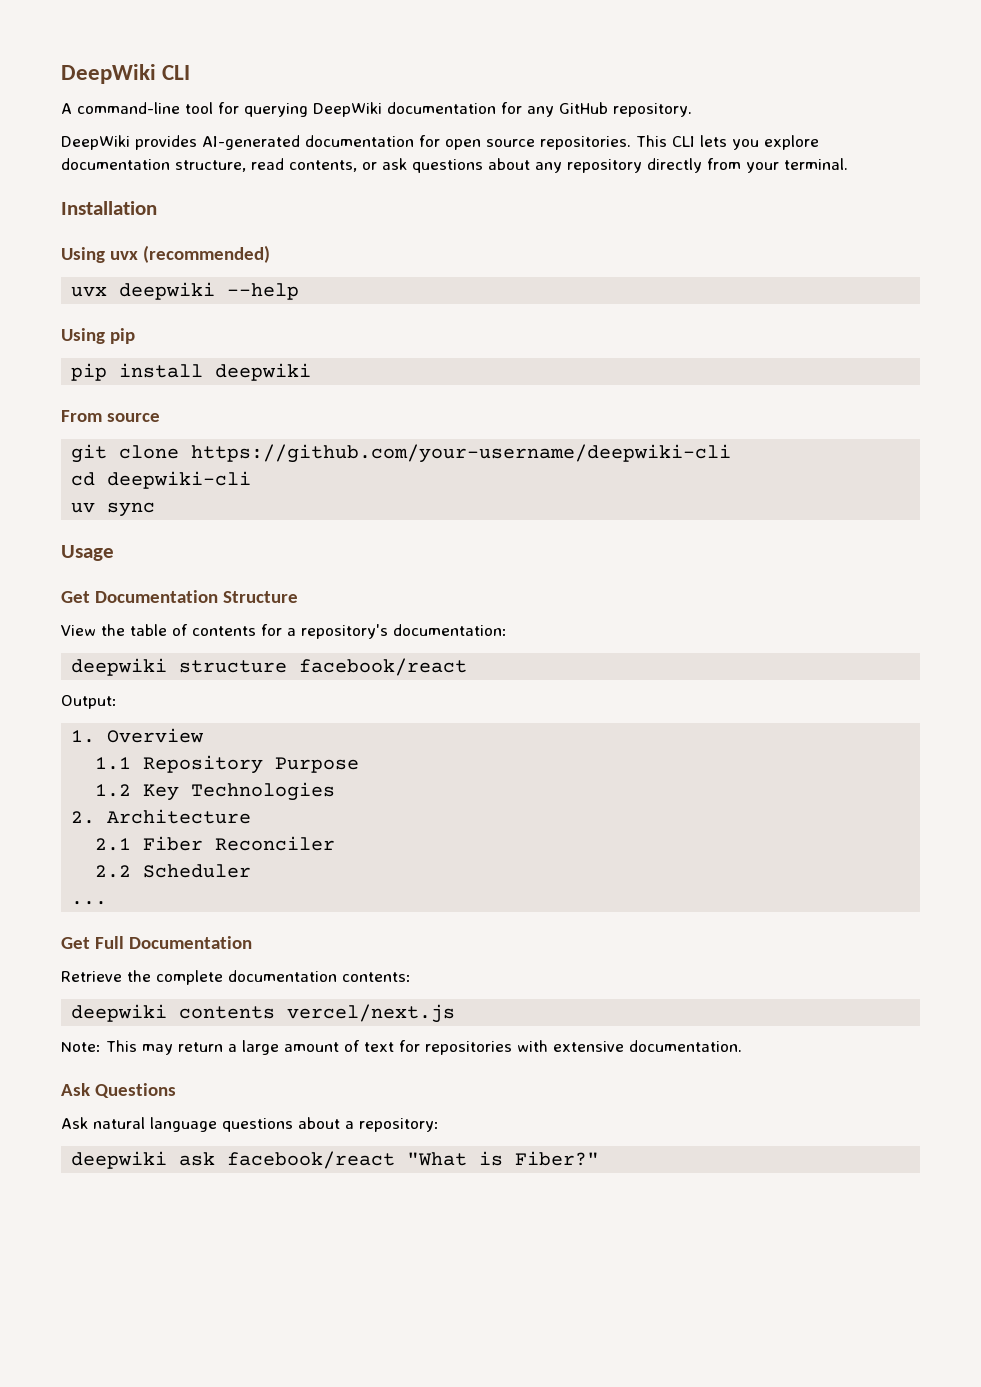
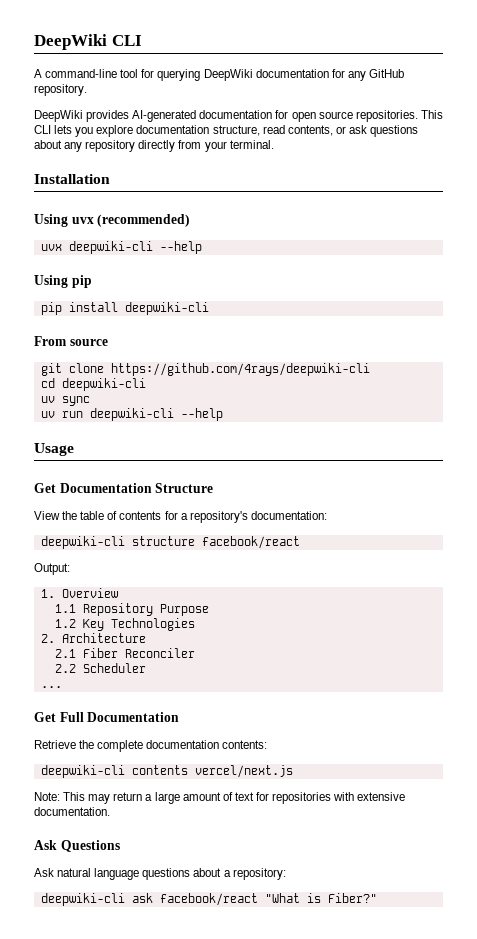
- uvx deepwiki --help
+ uvx deepwiki-cli --help
- pip install deepwiki
+ pip install deepwiki-cli
- git clone https://github.com/your-username/deepwiki-cli
+ git clone https://github.com/4rays/deepwiki-cli
+ uv run deepwiki-cli --help
- deepwiki structure facebook/react
+ deepwiki-cli structure facebook/react
- deepwiki contents vercel/next.js
+ deepwiki-cli contents vercel/next.js
- deepwiki ask facebook/react "What is Fiber?"
+ deepwiki-cli ask facebook/react "What is Fiber?"

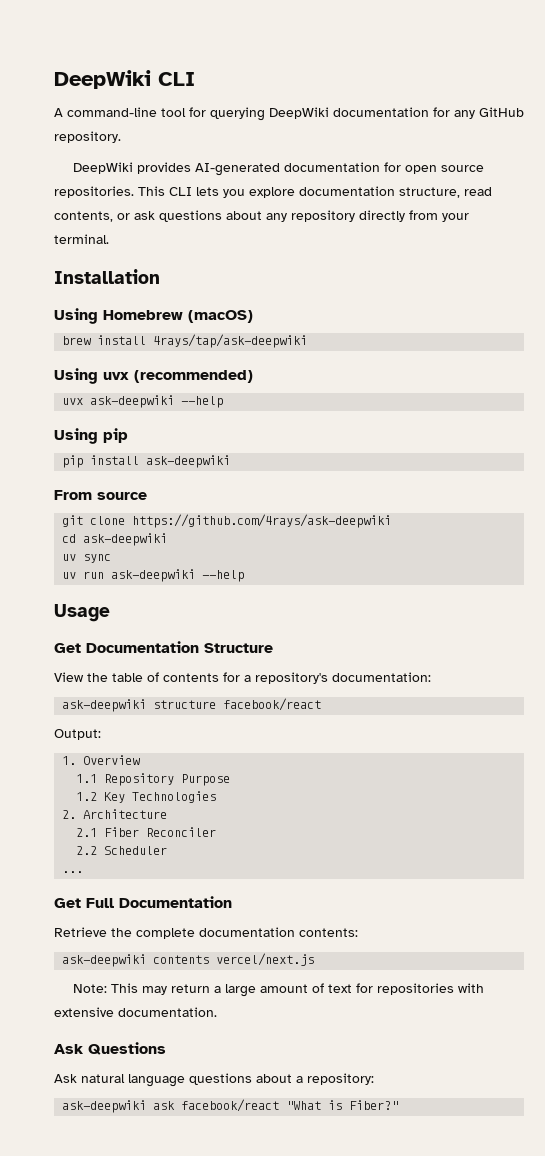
+ Using Homebrew (macOS)
+ brew install 4rays/tap/ask-deepwiki
- uvx deepwiki-cli --help
+ uvx ask-deepwiki --help
- pip install deepwiki-cli
+ pip install ask-deepwiki
- git clone https://github.com/4rays/deepwiki-cli
+ git clone https://github.com/4rays/ask-deepwiki
- cd deepwiki-cli
+ cd ask-deepwiki
- uv run deepwiki-cli --help
+ uv run ask-deepwiki --help
- deepwiki-cli structure facebook/react
+ ask-deepwiki structure facebook/react
- deepwiki-cli contents vercel/next.js
+ ask-deepwiki contents vercel/next.js
- deepwiki-cli ask facebook/react "What is Fiber?"
+ ask-deepwiki ask facebook/react "What is Fiber?"

